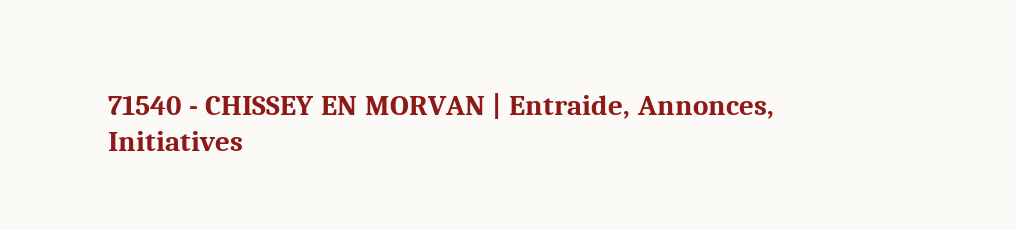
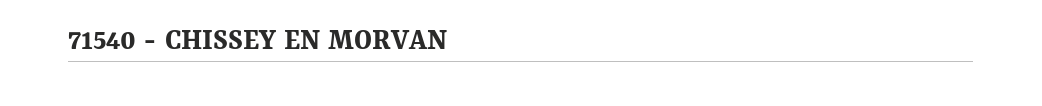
- 71540 - CHISSEY EN MORVAN | Entraide, Annonces, Initiatives
+ 71540 - CHISSEY EN MORVAN

